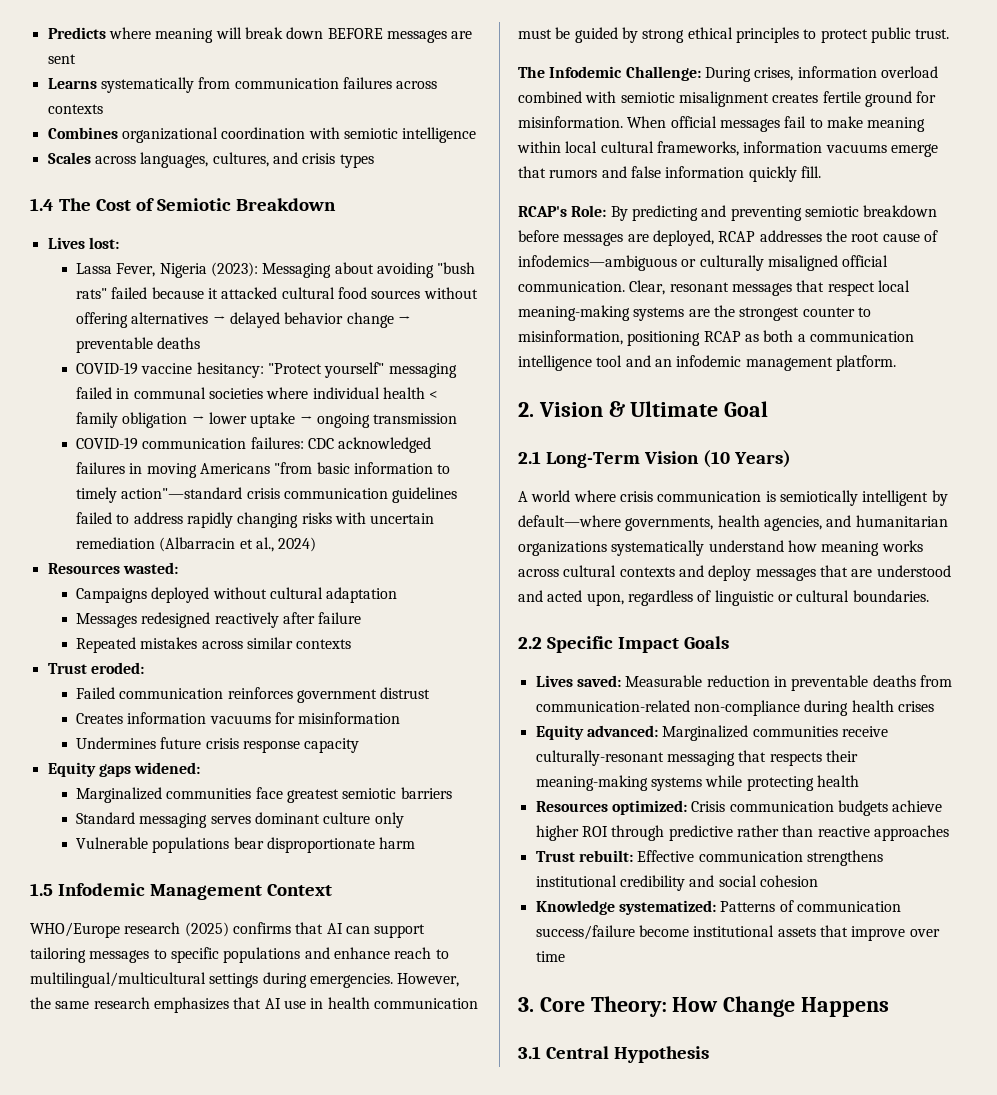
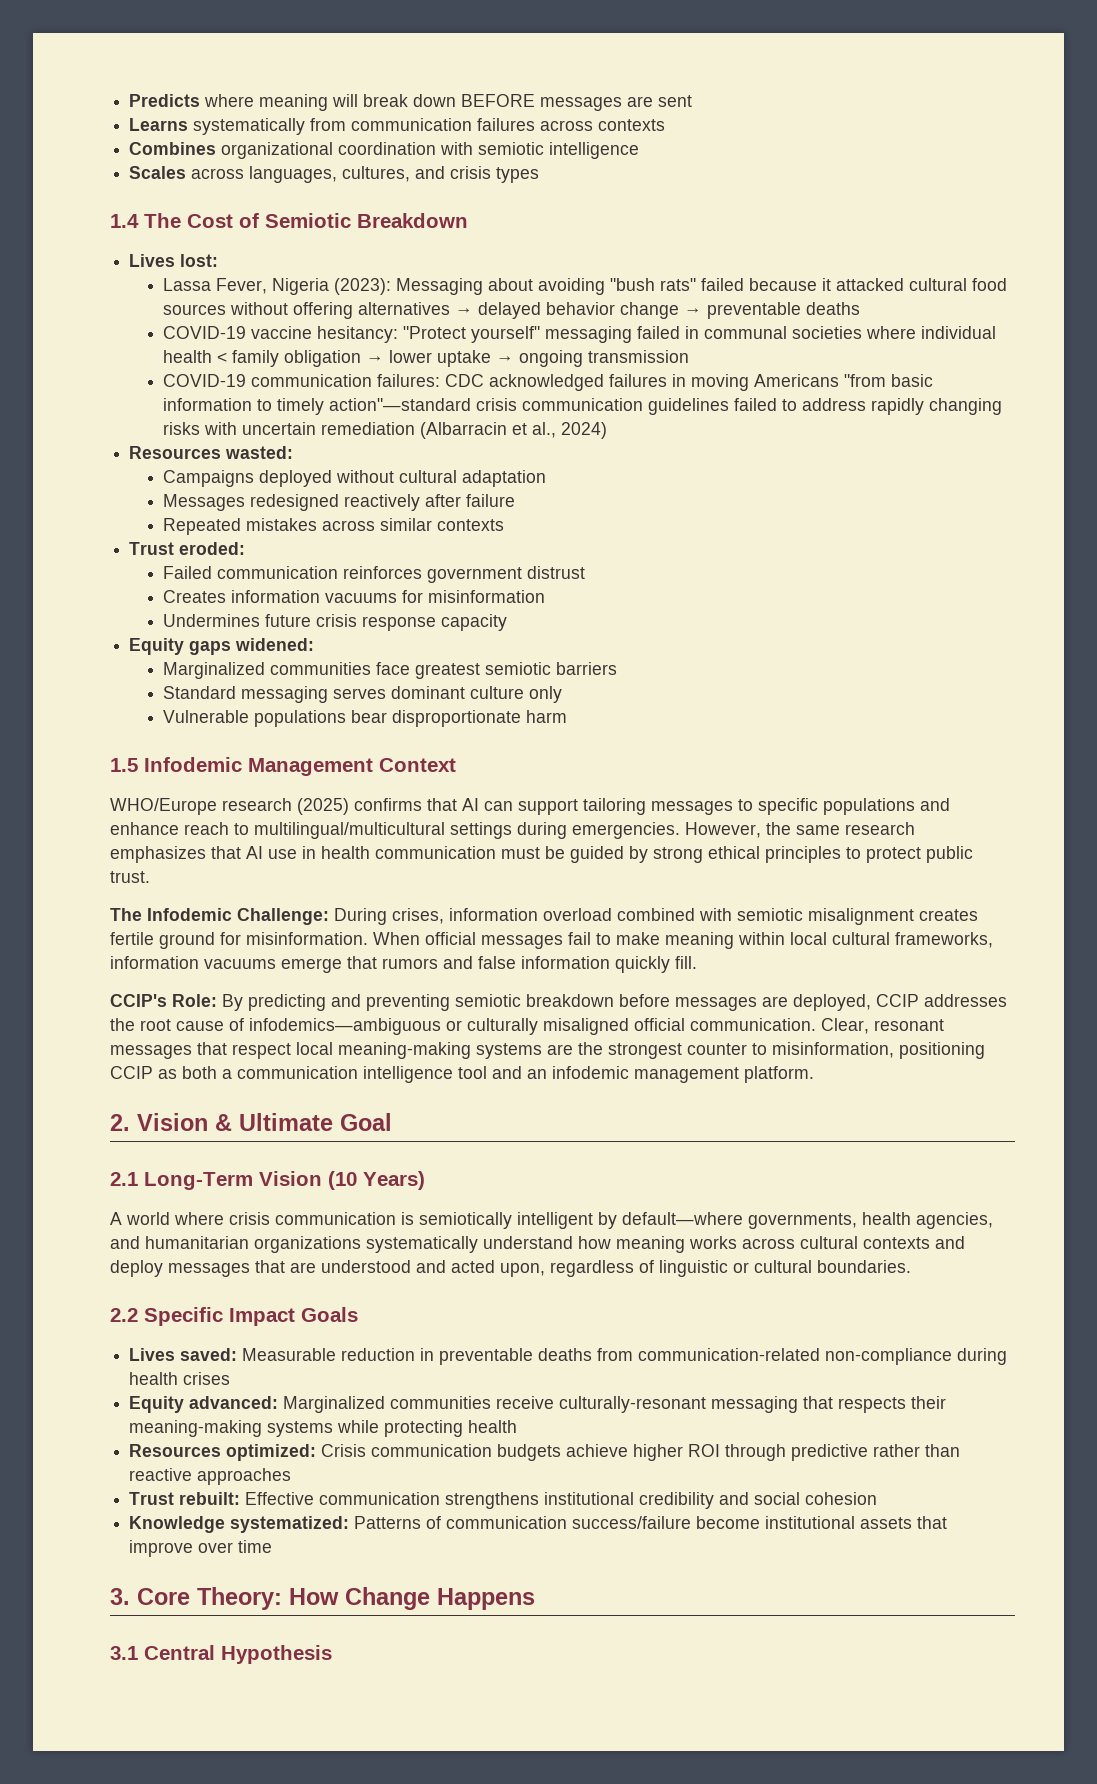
- RCAP's Role: By predicting and preventing semiotic breakdown before messages are deployed, RCAP addresses the root cause of infodemics—ambiguous or culturally misaligned official communication.
+ CCIP's Role: By predicting and preventing semiotic breakdown before messages are deployed, CCIP addresses the root cause of infodemics—ambiguous or culturally misaligned official communication.
- Clear, resonant messages that respect local meaning-making systems are the strongest counter to misinformation, positioning RCAP as both a communication intelligence tool and an infodemic management platform.
+ Clear, resonant messages that respect local meaning-making systems are the strongest counter to misinformation, positioning CCIP as both a communication intelligence tool and an infodemic management platform.

